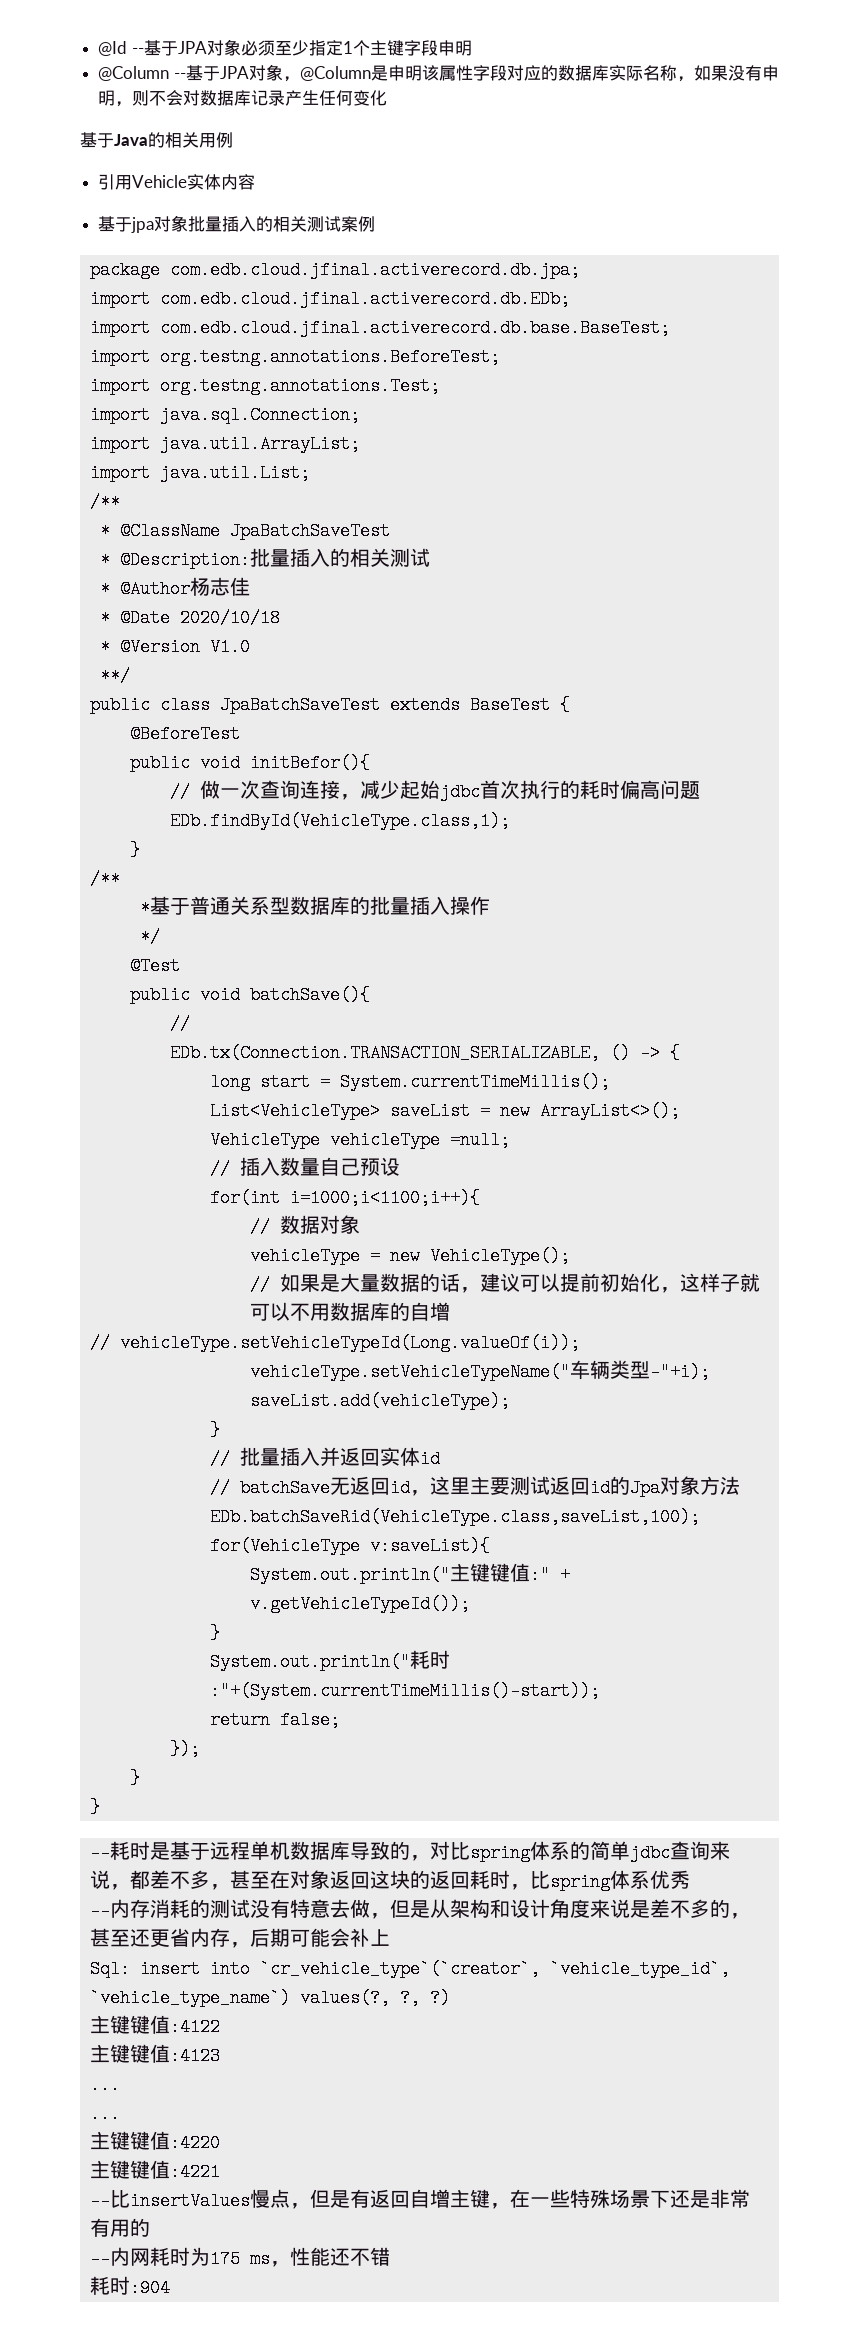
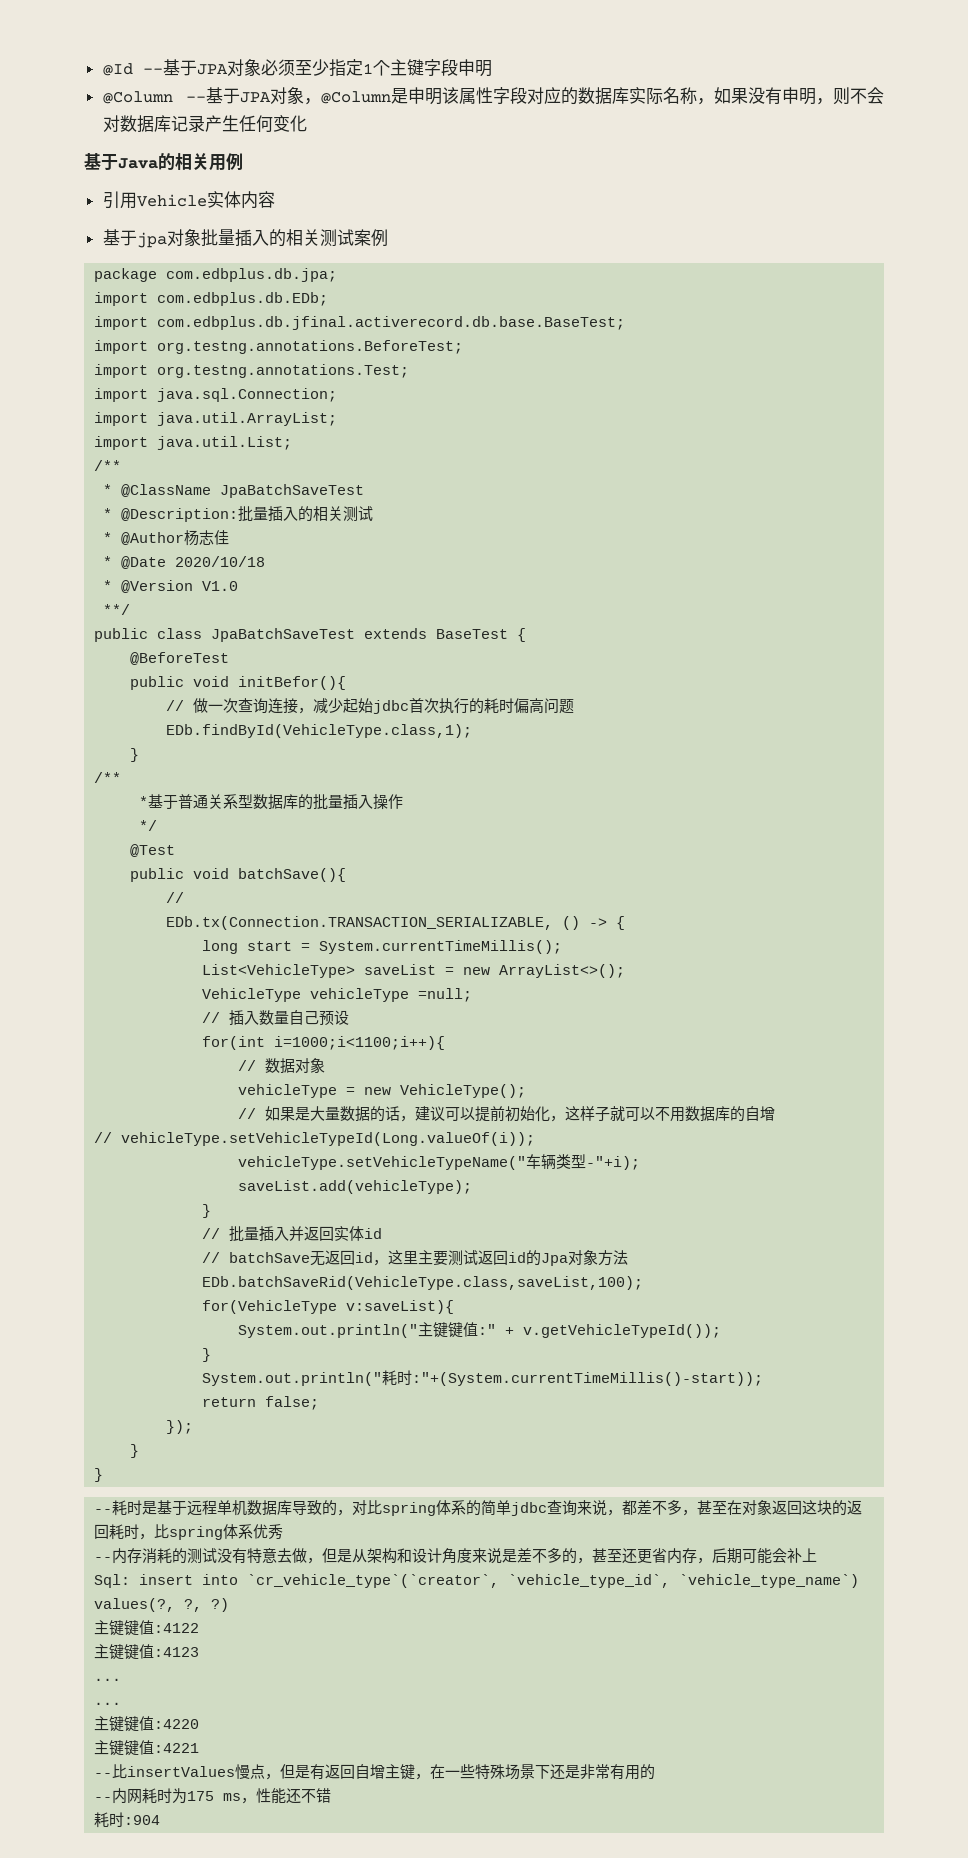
- package com.edb.cloud.jfinal.activerecord.db.jpa;
- import com.edb.cloud.jfinal.activerecord.db.EDb;
- import com.edb.cloud.jfinal.activerecord.db.base.BaseTest;
+ package com.edbplus.db.jpa;
+ import com.edbplus.db.EDb;
+ import com.edbplus.db.jfinal.activerecord.db.base.BaseTest;

